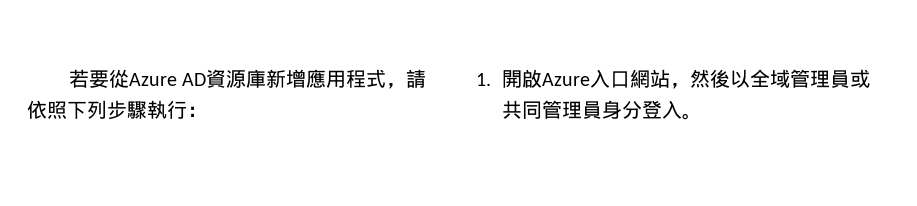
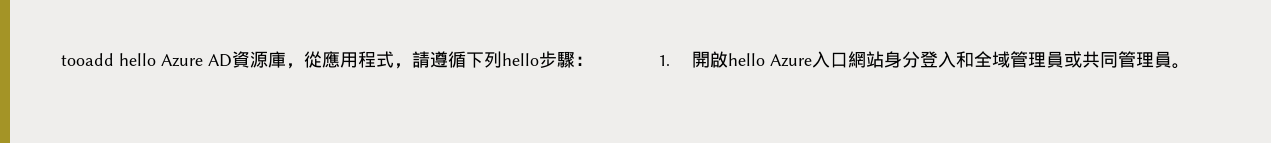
- 若要從Azure AD資源庫新增應用程式，請依照下列步驟執行：
+ tooadd hello Azure AD資源庫，從應用程式，請遵循下列hello步驟：
- 1.開啟Azure入口網站，然後以全域管理員或共同管理員身分登入。
+ 1.開啟hello Azure入口網站身分登入和全域管理員或共同管理員。

